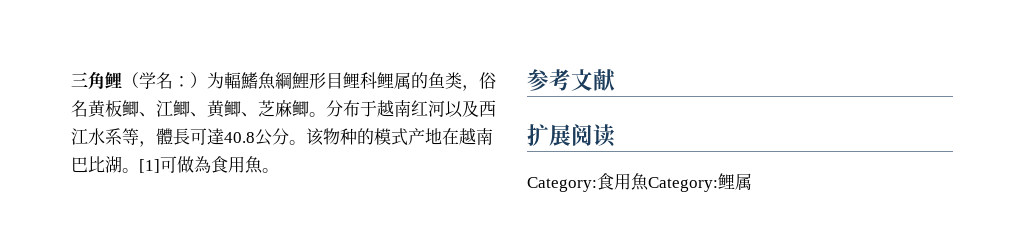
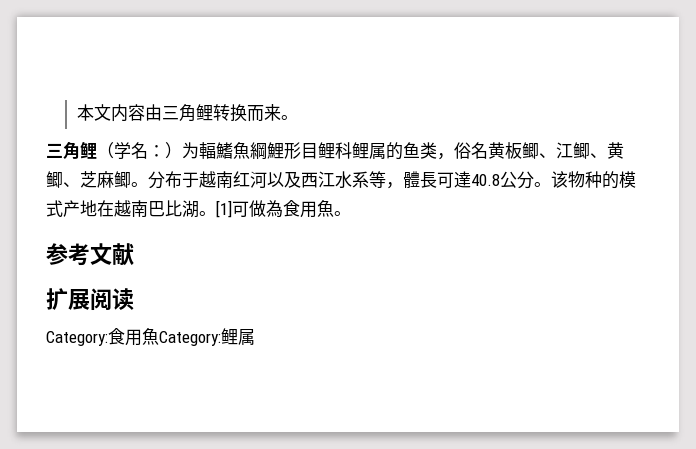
+ 本文内容由三角鲤转换而来。

